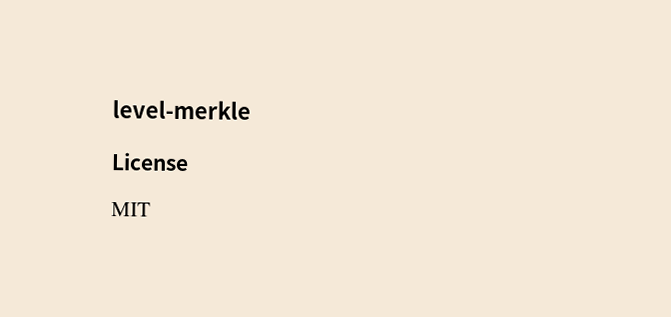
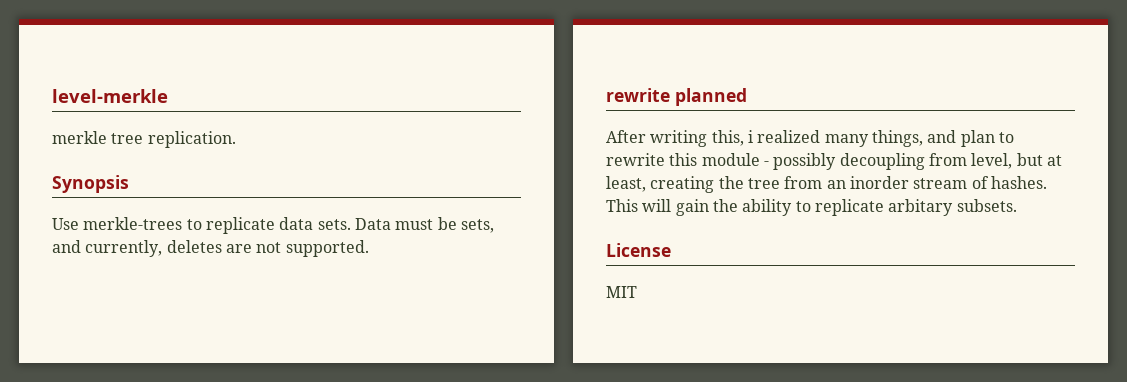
+ merkle tree replication.
+ Synopsis
+ Use merkle-trees to replicate data sets. Data must be sets, and currently, deletes are not supported.
+ rewrite planned
+ After writing this, i realized many things, and plan to rewrite this module - possibly decoupling from level, but at least, creating the tree from an inorder stream of hashes. This will gain the ability to replicate arbitary subsets.

